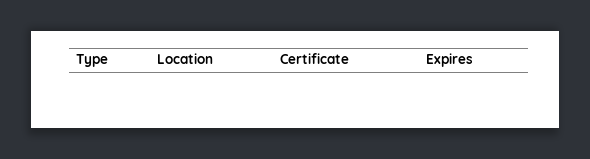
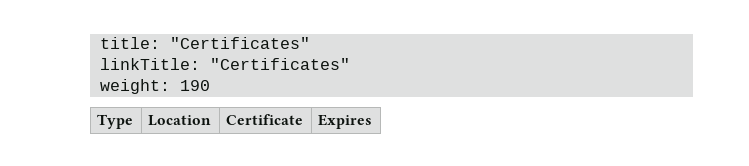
+ title: "Certificates"
+ linkTitle: "Certificates"
+ weight: 190

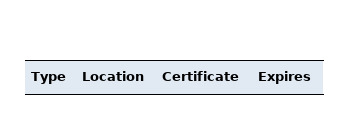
- title: "Certificates"
- linkTitle: "Certificates"
- weight: 190

